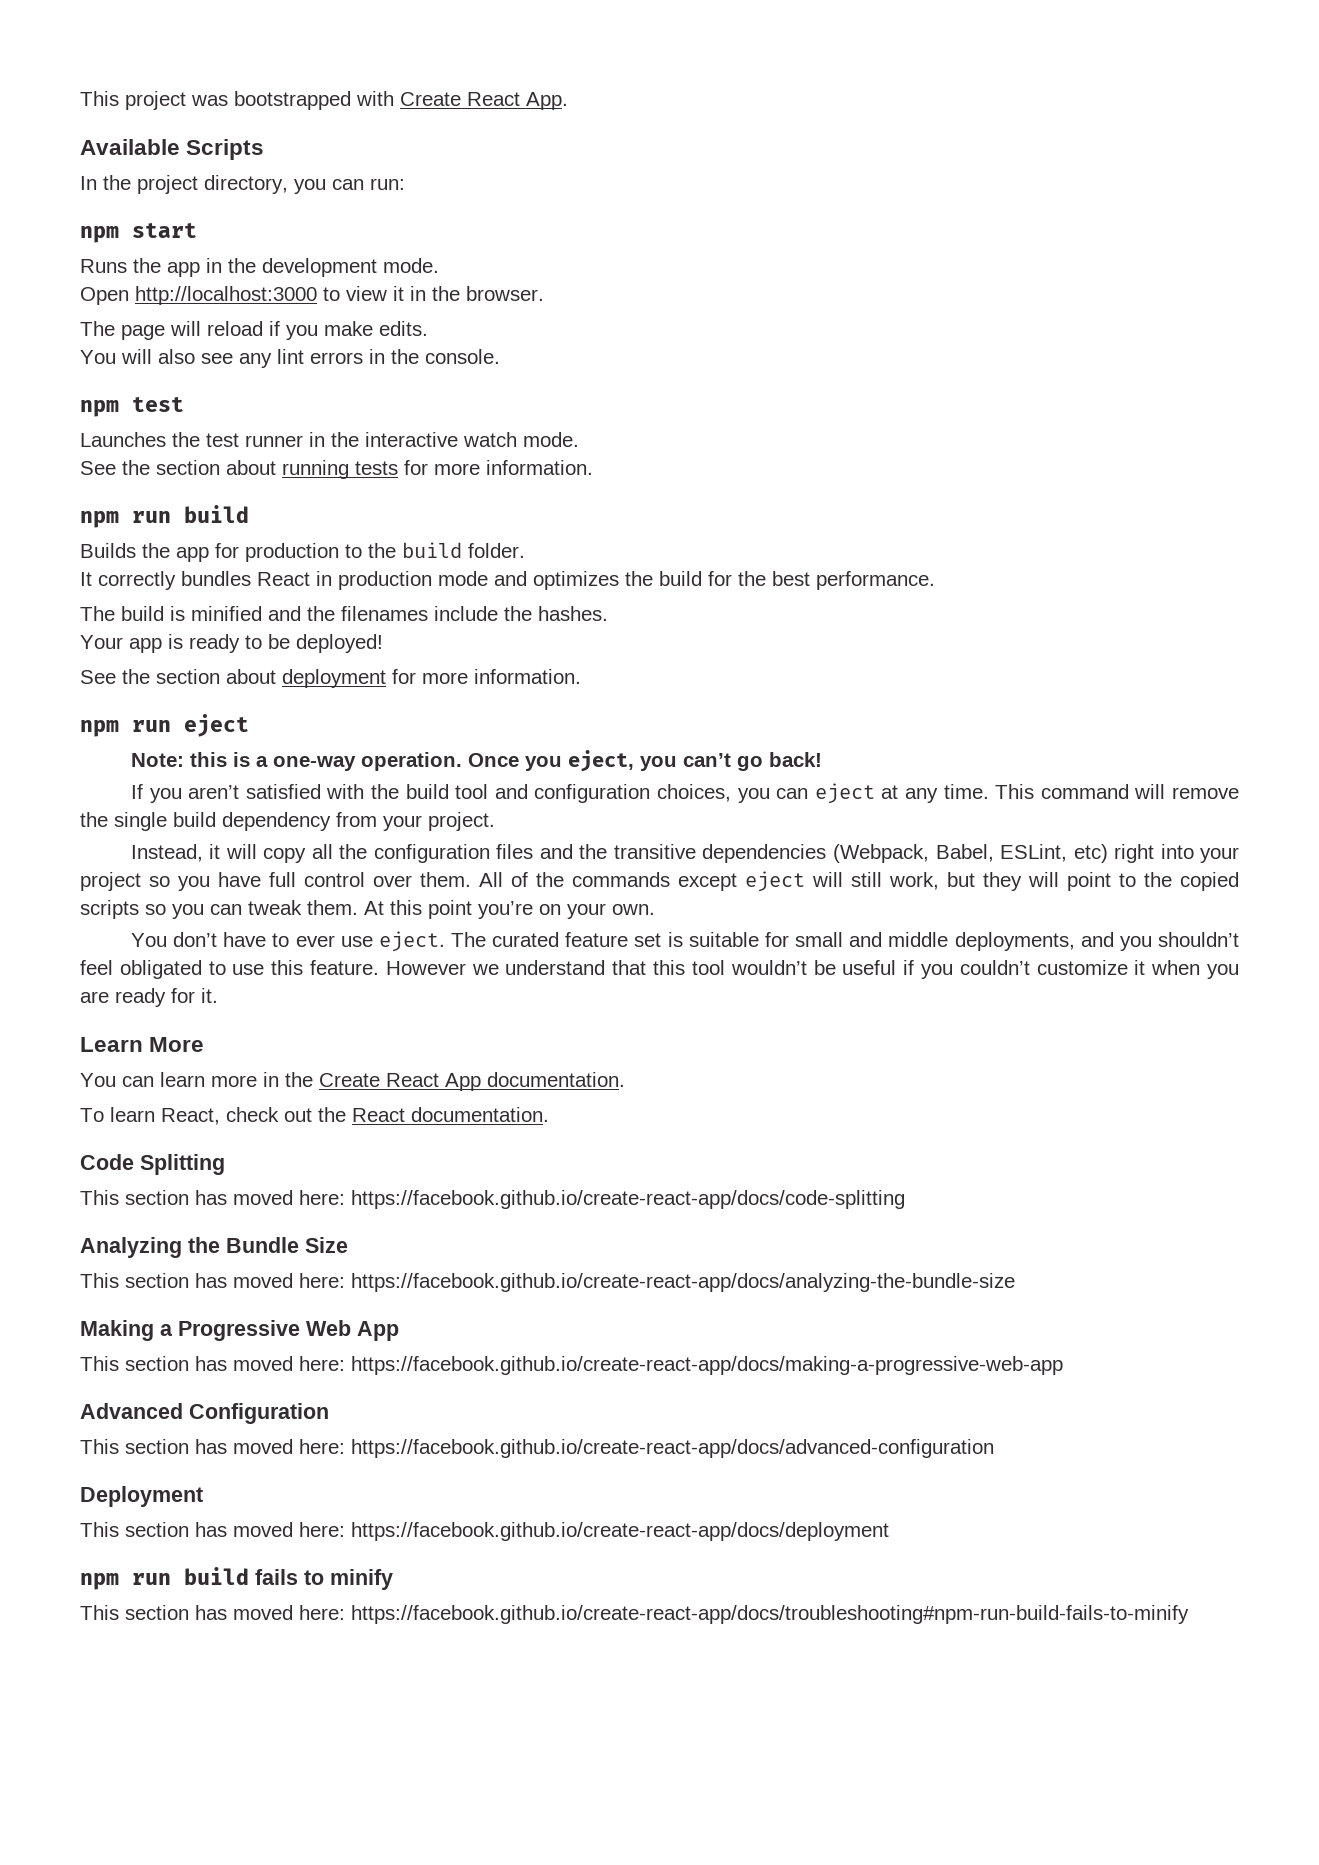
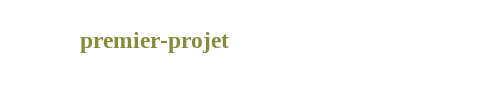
- This project was bootstrapped with Create React App.
- Available Scripts
- In the project directory, you can run:
- npm start
- Runs the app in the development mode.
- Open http://localhost:3000 to view it in the browser.
- The page will reload if you make edits.
- You will also see any lint errors in the console.
- npm test
- Launches the test runner in the interactive watch mode.
- See the section about running tests for more information.
- npm run build
- Builds the app for production to the build folder.
- It correctly bundles React in production mode and optimizes the build for the best performance.
- The build is minified and the filenames include the hashes.
- Your app is ready to be deployed!
- See the section about deployment for more information.
- npm run eject
- Note: this is a one-way operation. Once you eject, you can’t go back!
- If you aren’t satisfied with the build tool and configuration choices, you can eject at any time. This command will remove the single build dependency from your project.
- Instead, it will copy all the configuration files and the transitive dependencies (Webpack, Babel, ESLint, etc) right into your project so you have full control over them. All of the commands except eject will still work, but they will point to the copied scripts so you can tweak them. At this point you’re on your own.
- You don’t have to ever use eject. The curated feature set is suitable for small and middle deployments, and you shouldn’t feel obligated to use this feature. However we understand that this tool wouldn’t be useful if you couldn’t customize it when you are ready for it.
- Learn More
- You can learn more in the Create React App documentation.
- To learn React, check out the React documentation.
- Code Splitting
- This section has moved here: https://facebook.github.io/create-react-app/docs/code-splitting
- Analyzing the Bundle Size
- This section has moved here: https://facebook.github.io/create-react-app/docs/analyzing-the-bundle-size
- Making a Progressive Web App
- This section has moved here: https://facebook.github.io/create-react-app/docs/making-a-progressive-web-app
- Advanced Configuration
- This section has moved here: https://facebook.github.io/create-react-app/docs/advanced-configuration
- Deployment
- This section has moved here: https://facebook.github.io/create-react-app/docs/deployment
- npm run build fails to minify
- This section has moved here: https://facebook.github.io/create-react-app/docs/troubleshooting#npm-run-build-fails-to-minify
+ premier-projet

